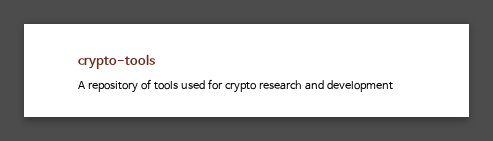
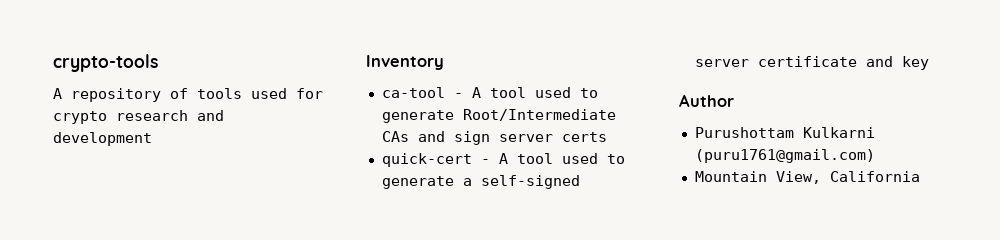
+ Inventory
+ ca-tool - A tool used to generate Root/Intermediate CAs and sign server certs
+ quick-cert - A tool used to generate a self-signed server certificate and key
+ Author
+ Purushottam Kulkarni (puru1761@gmail.com)
+ Mountain View, California

